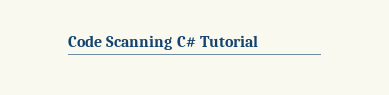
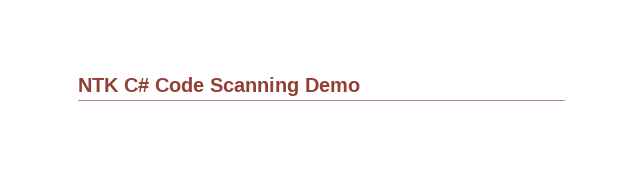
- Code Scanning C# Tutorial
+ NTK C# Code Scanning Demo

